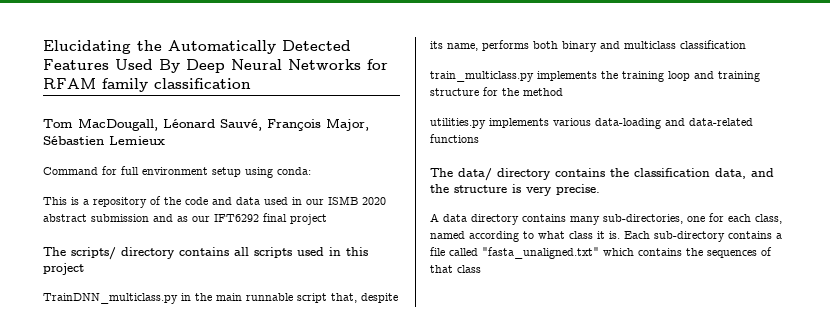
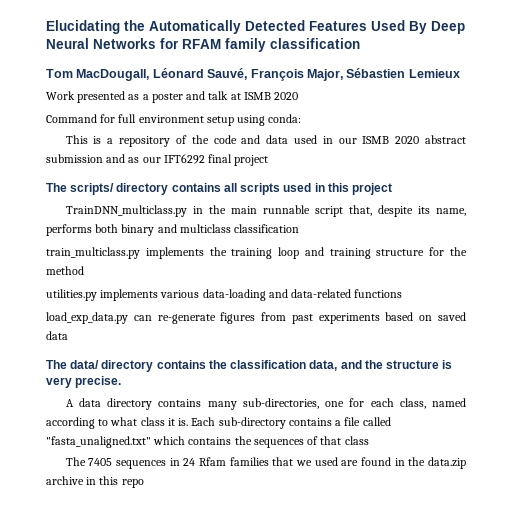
+ Work presented as a poster and talk at ISMB 2020
+ load_exp_data.py can re-generate figures from past experiments based on saved data
+ The 7405 sequences in 24 Rfam families that we used are found in the data.zip archive in this repo

